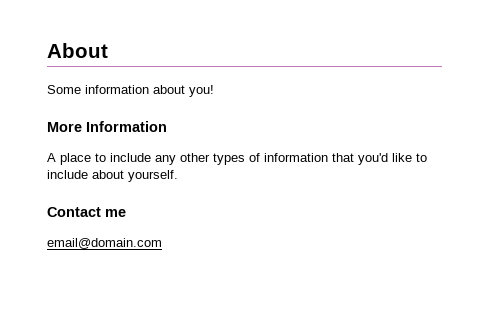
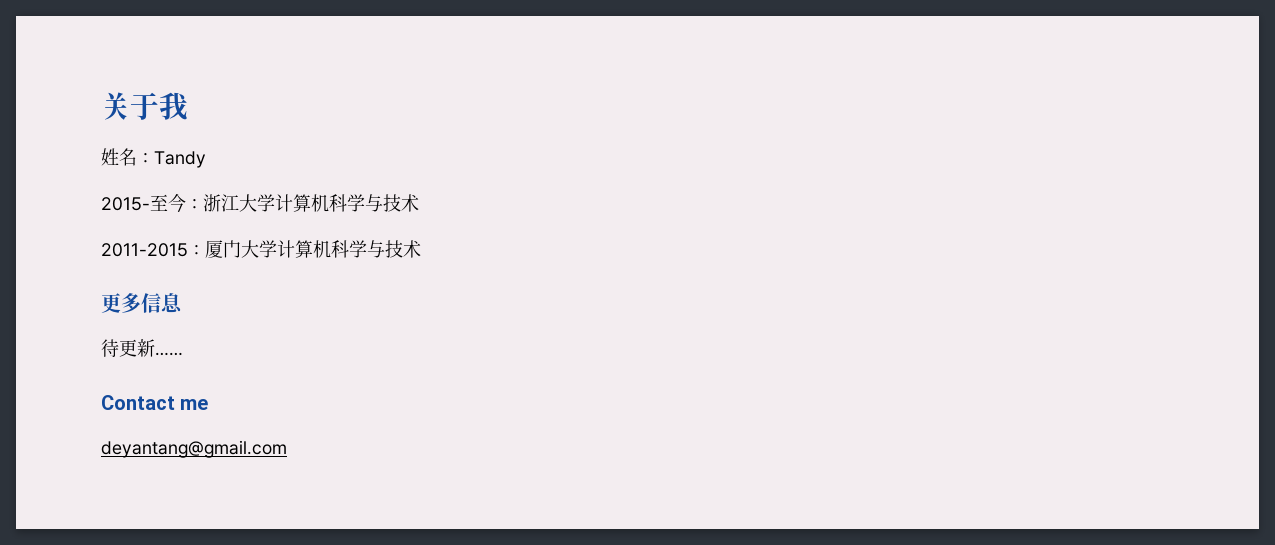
- About
- Some information about you!
- More Information
- A place to include any other types of information that you'd like to include about yourself.
+ 关于我
+ 姓名：Tandy
+ 2015-至今：浙江大学计算机科学与技术
+ 2011-2015：厦门大学计算机科学与技术
+ 更多信息
+ 待更新……
- email@domain.com
+ deyantang@gmail.com

